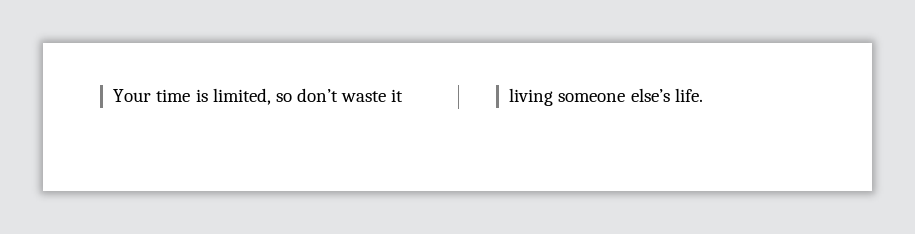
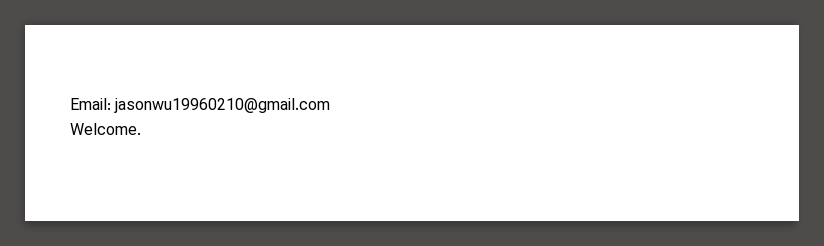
- Your time is limited, so don’t waste it living someone else’s life.
+ Email: jasonwu19960210@gmail.com
+ Welcome.

